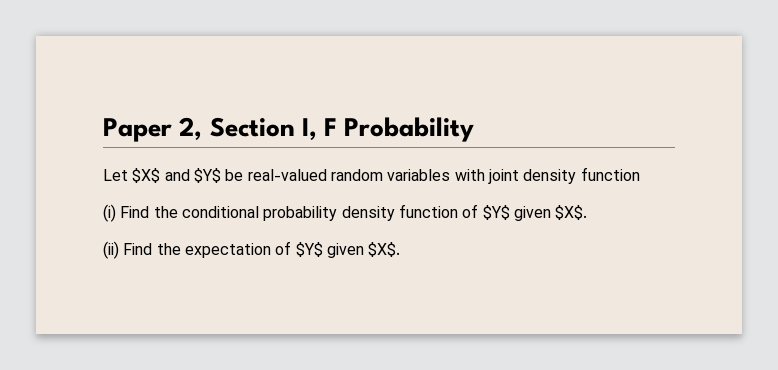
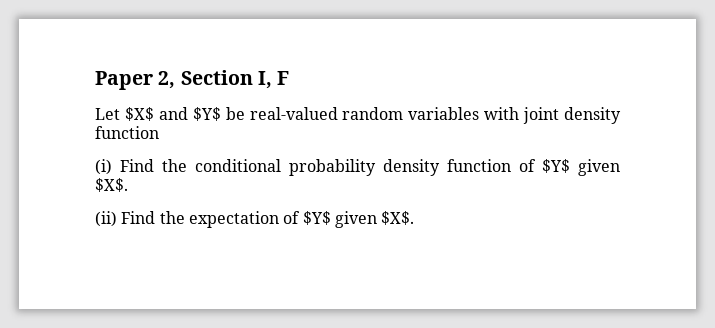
- Paper 2, Section I, F Probability
+ Paper 2, Section I, F

